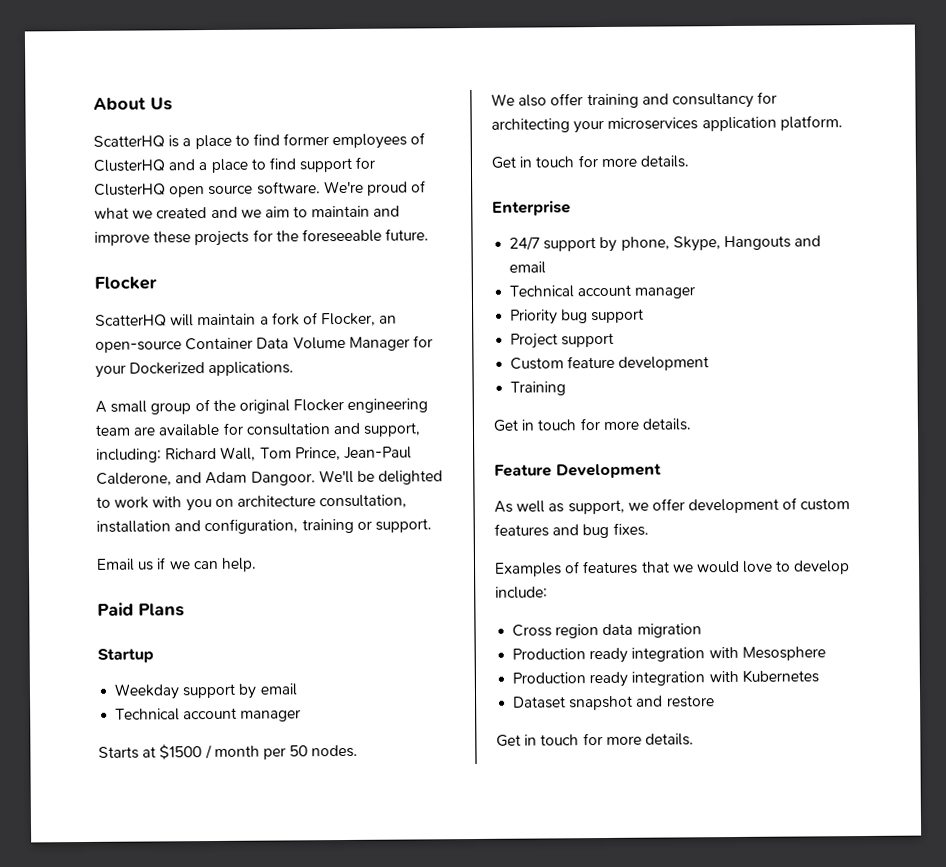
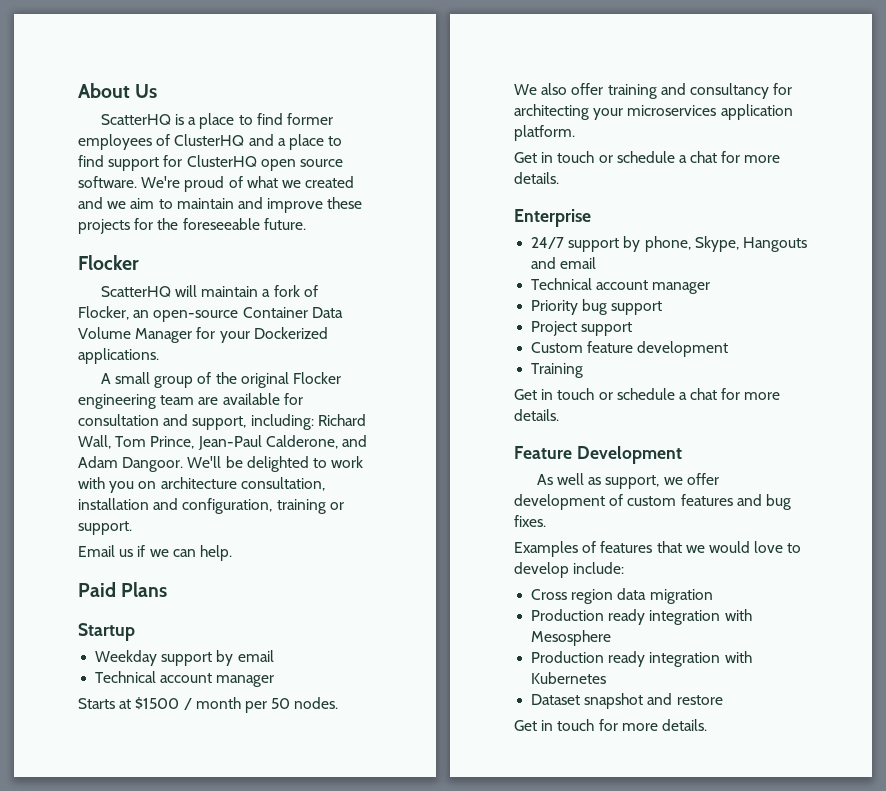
  We also offer training and consultancy for architecting your microservices application platform.
- Get in touch for more details.
+ Get in touch or schedule a chat for more details.
  Training
- Get in touch for more details.
+ Get in touch or schedule a chat for more details.

